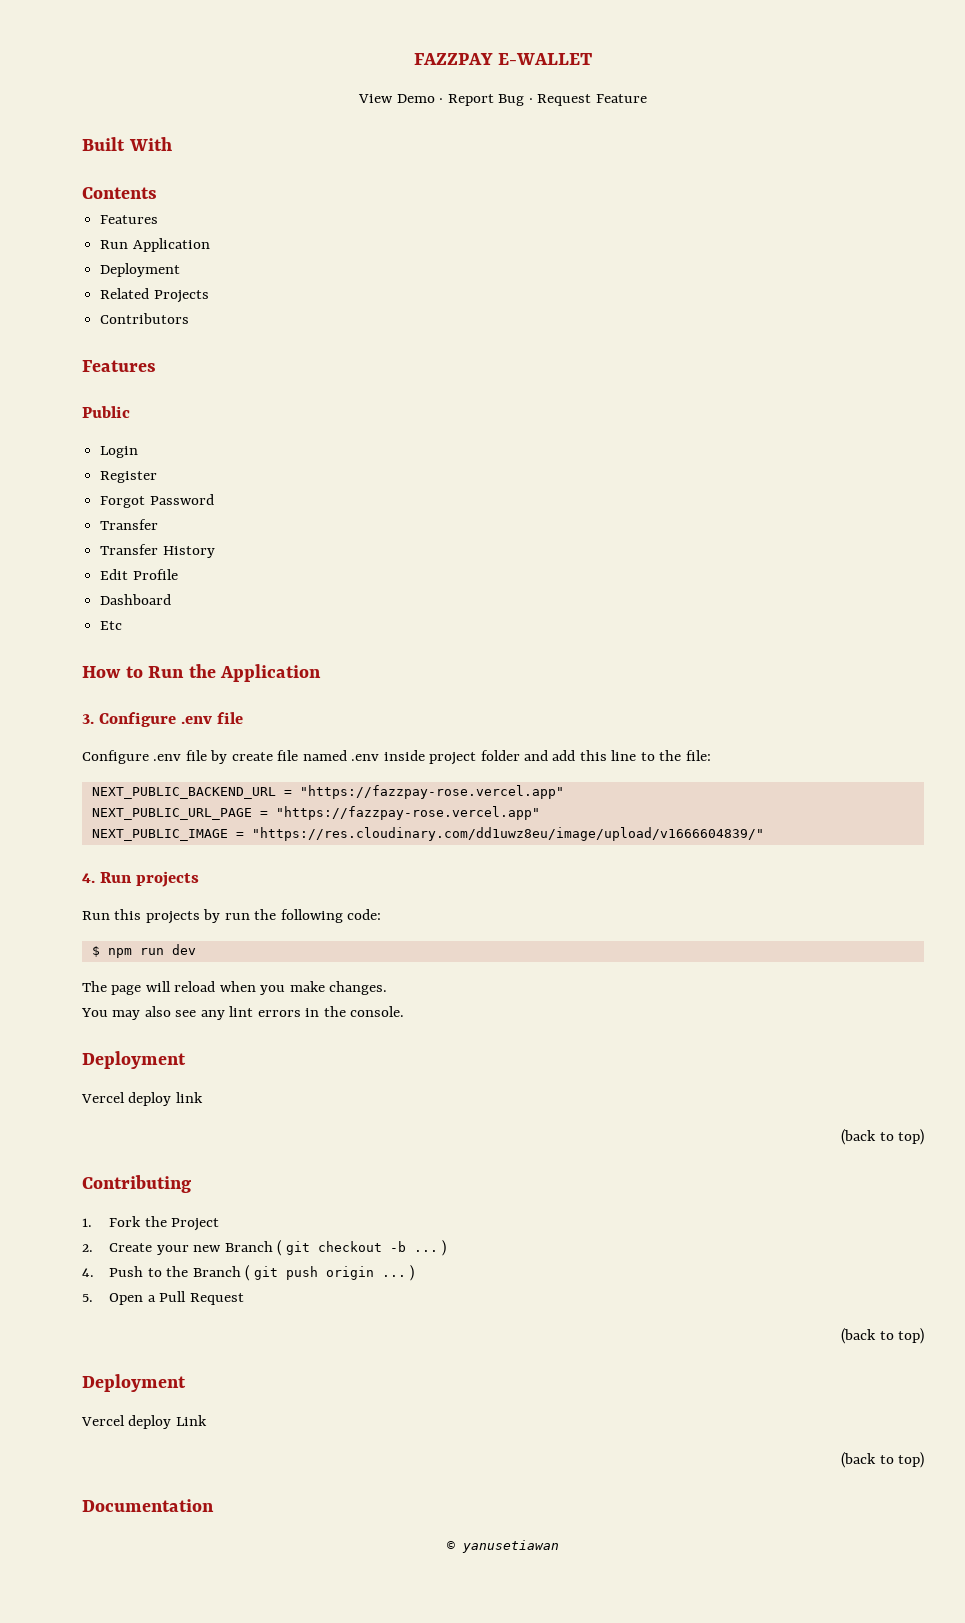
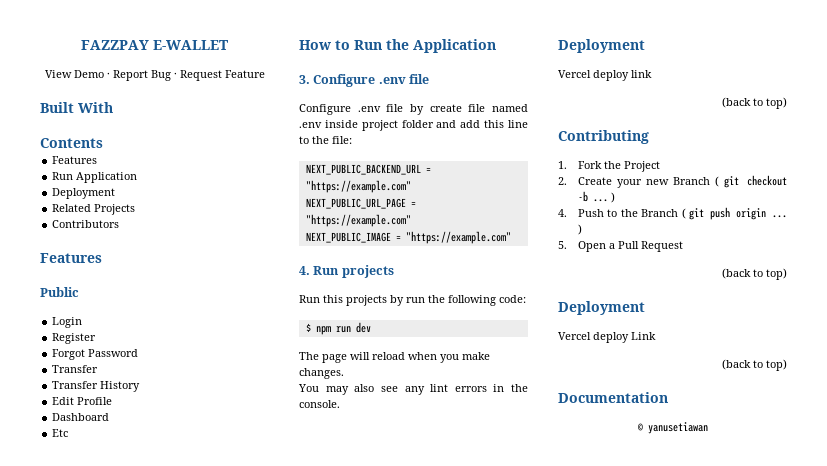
- NEXT_PUBLIC_BACKEND_URL = "https://fazzpay-rose.vercel.app"
+ NEXT_PUBLIC_BACKEND_URL = "https://example.com"
- NEXT_PUBLIC_URL_PAGE = "https://fazzpay-rose.vercel.app"
+ NEXT_PUBLIC_URL_PAGE = "https://example.com"
- NEXT_PUBLIC_IMAGE = "https://res.cloudinary.com/dd1uwz8eu/image/upload/v1666604839/"
+ NEXT_PUBLIC_IMAGE = "https://example.com"

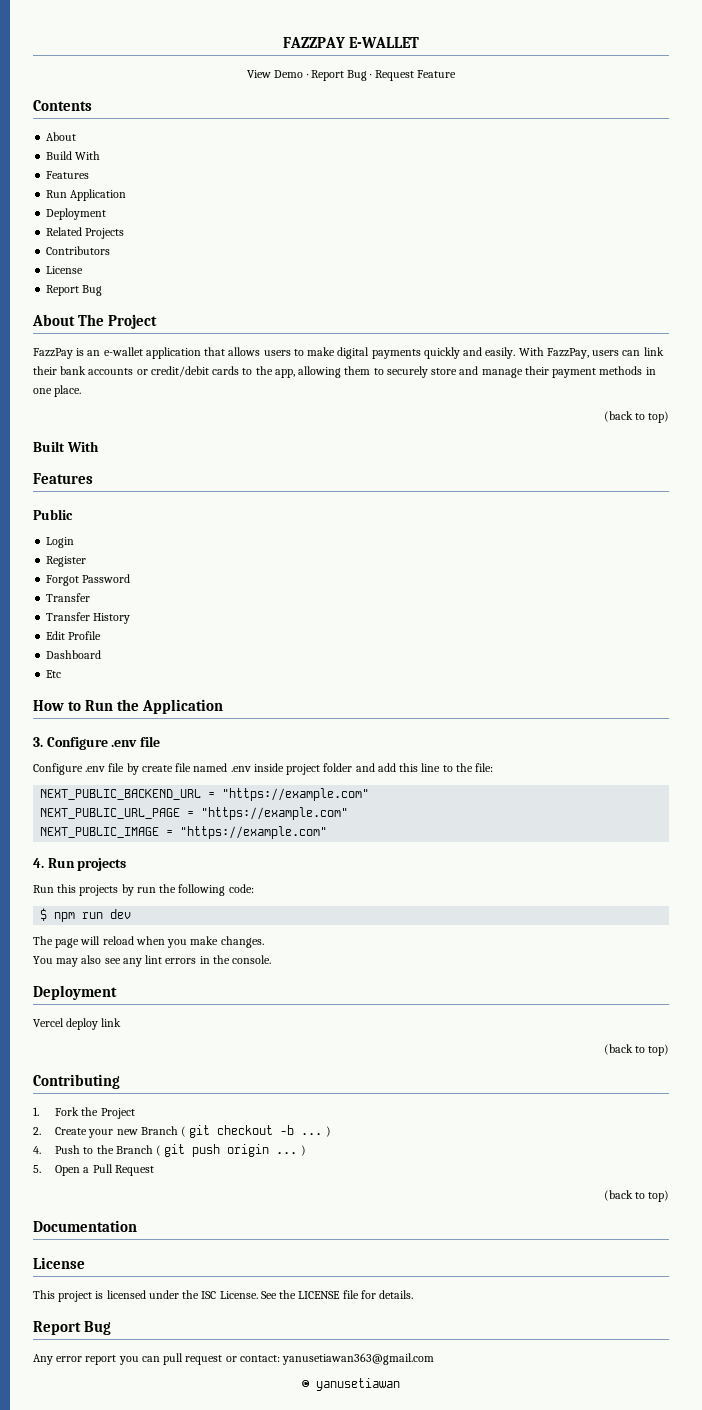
- Built With
  Contents
+ About
+ Build With
  Contributors
+ License
+ Report Bug
+ About The Project
+ FazzPay is an e-wallet application that allows users to make digital payments quickly and easily. With FazzPay, users can link their bank accounts or credit/debit cards to the app, allowing them to securely store and manage their payment methods in one place.
+ (back to top)
+ Built With
  5. Open a Pull Request
  (back to top)
- Deployment
- Vercel deploy Link
- (back to top)
  Documentation
+ License
+ This project is licensed under the ISC License. See the LICENSE file for details.
+ Report Bug
+ Any error report you can pull request or contact: yanusetiawan363@gmail.com

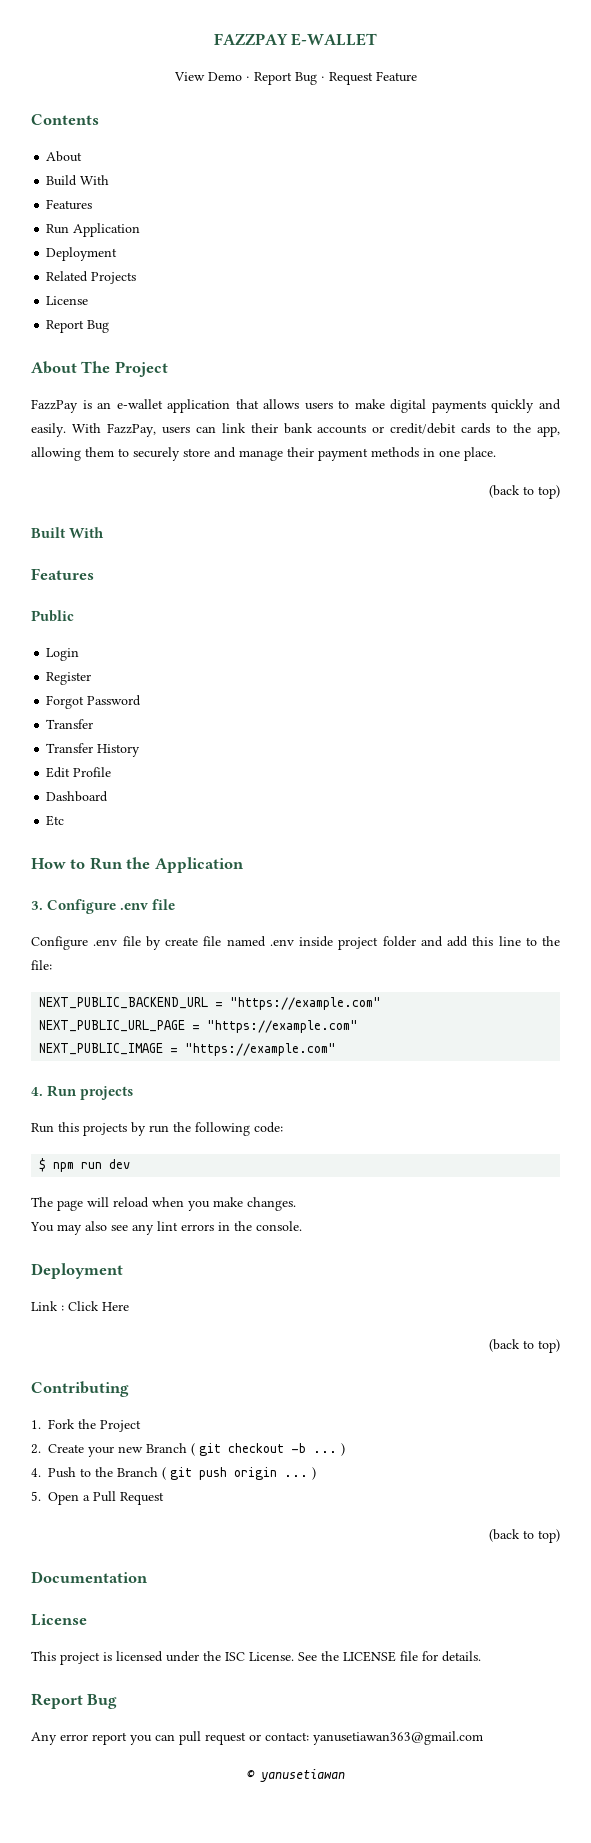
- Contributors
- Vercel deploy link
+ Link : Click Here

